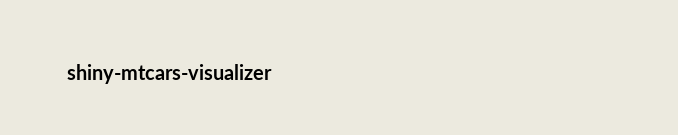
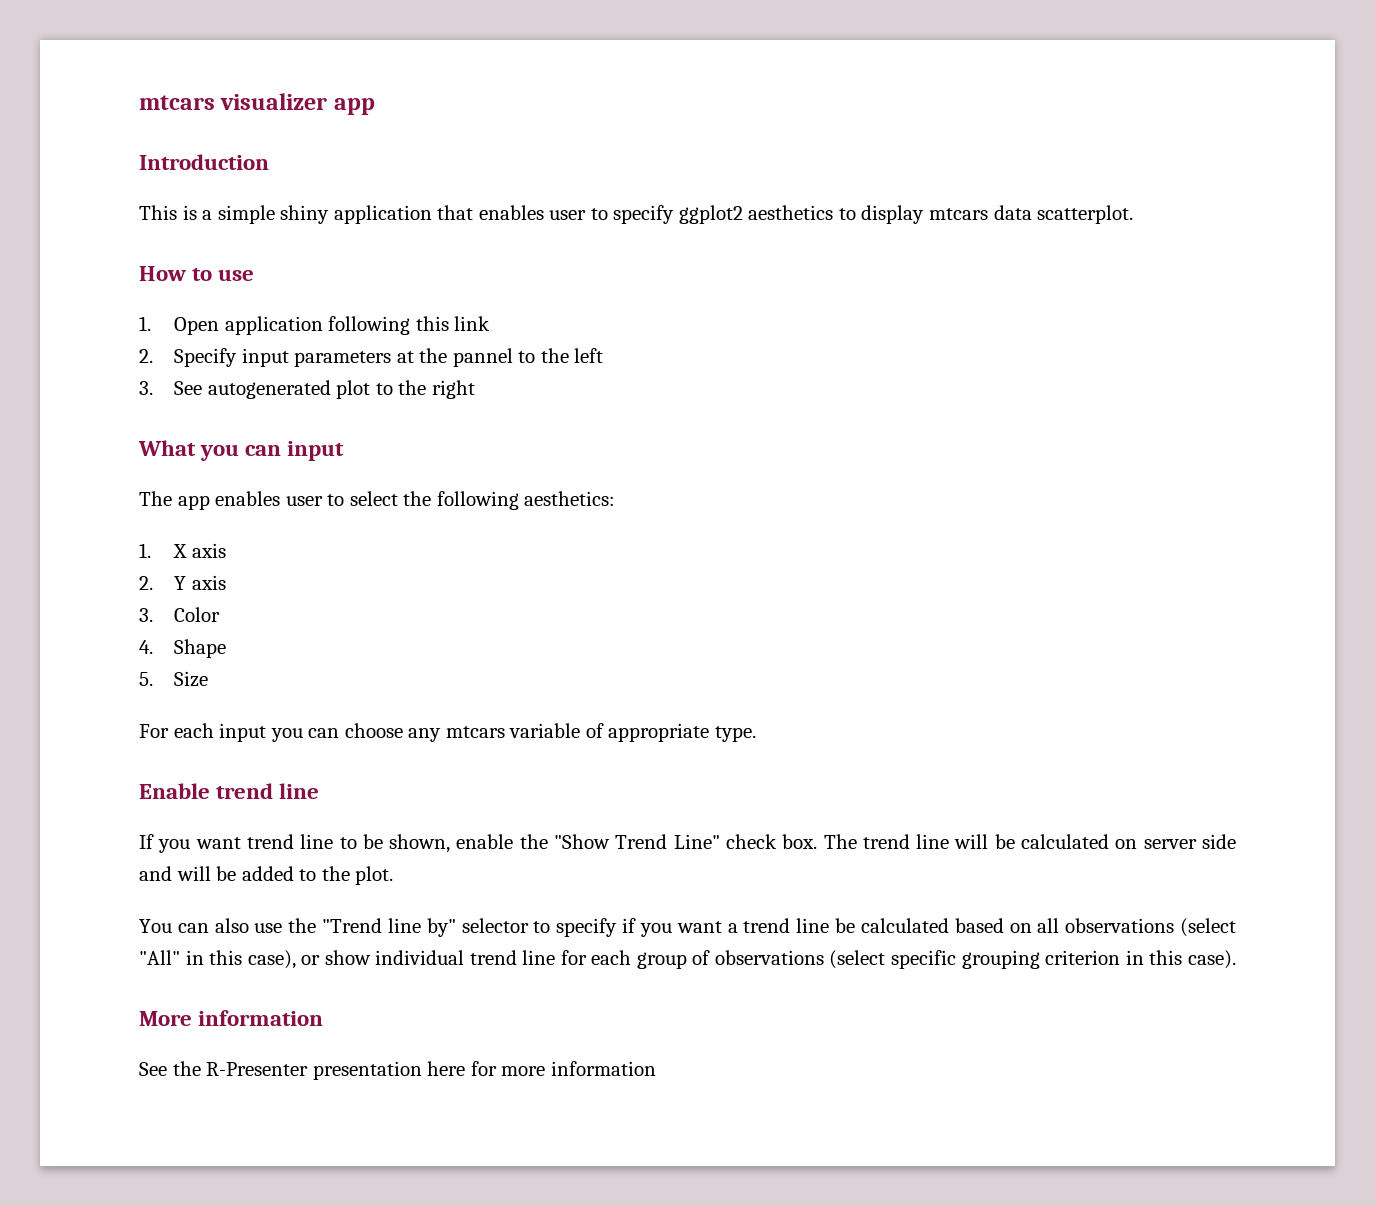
- shiny-mtcars-visualizer
+ mtcars visualizer app
+ Introduction
+ This is a simple shiny application that enables user to specify ggplot2 aesthetics to display mtcars data scatterplot.
+ How to use
+ 1. Open application following this link
+ 2. Specify input parameters at the pannel to the left
+ 3. See autogenerated plot to the right
+ What you can input
+ The app enables user to select the following aesthetics:
+ 1. X axis
+ 2. Y axis
+ 3. Color
+ 4. Shape
+ 5. Size
+ For each input you can choose any mtcars variable of appropriate type.
+ Enable trend line
+ If you want trend line to be shown, enable the "Show Trend Line" check box. The trend line will be calculated on server side and will be added to the plot.
+ You can also use the "Trend line by" selector to specify if you want a trend line be calculated based on all observations (select "All" in this case), or show individual trend line for each group of observations (select specific grouping criterion in this case).
+ More information
+ See the R-Presenter presentation here for more information

